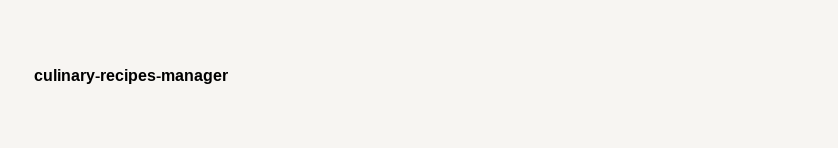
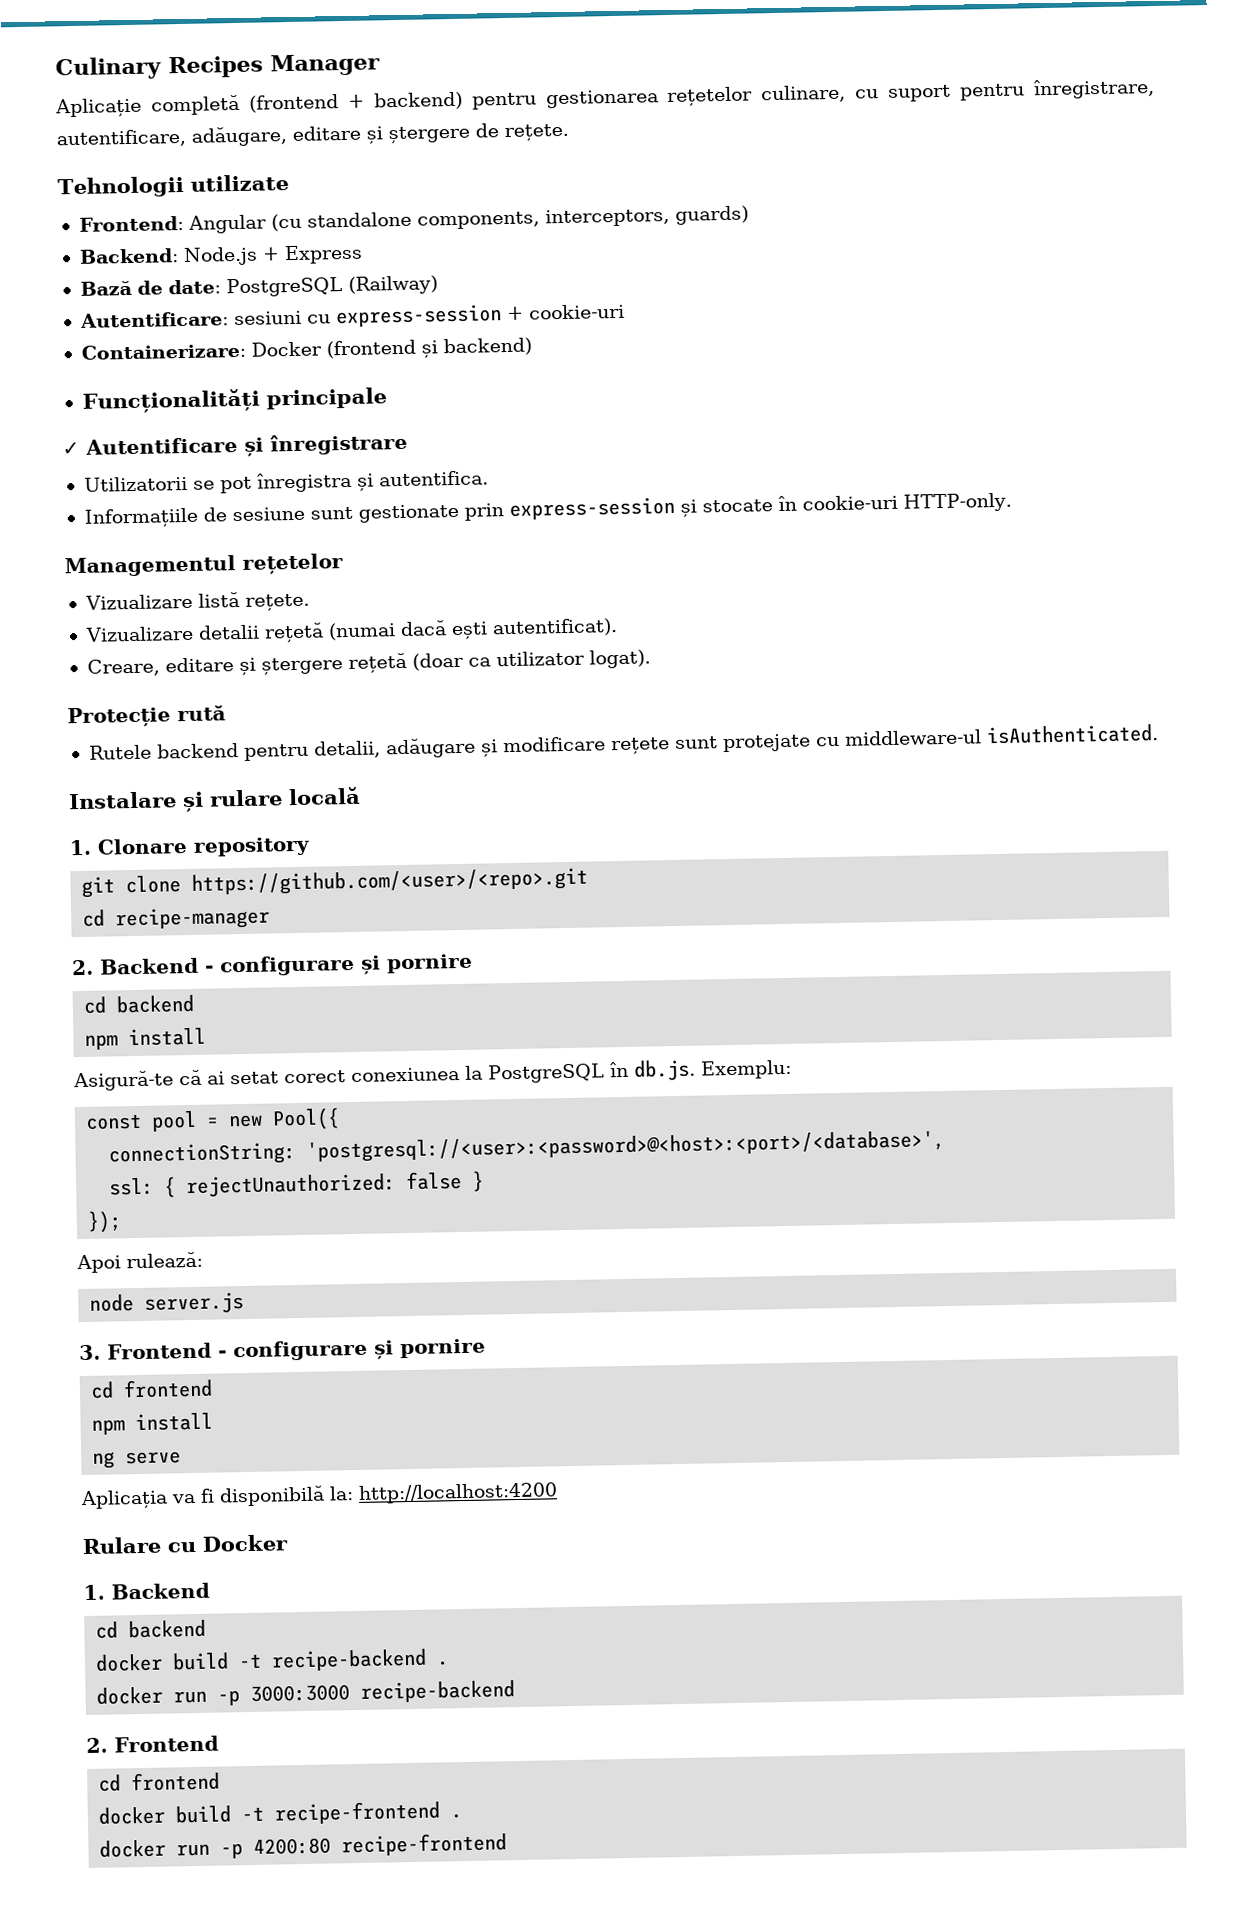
- culinary-recipes-manager
+ Culinary Recipes Manager
+ Aplicație completă (frontend + backend) pentru gestionarea rețetelor culinare, cu suport pentru înregistrare, autentificare, adăugare, editare și ștergere de rețete.
+ Tehnologii utilizate
+ Frontend: Angular (cu standalone components, interceptors, guards)
+ Backend: Node.js + Express
+ Bază de date: PostgreSQL (Railway)
+ Autentificare: sesiuni cu express-session + cookie-uri
+ Containerizare: Docker (frontend și backend)
+ Funcționalități principale
+ ✓ Autentificare și înregistrare
+ Utilizatorii se pot înregistra și autentifica.
+ Informațiile de sesiune sunt gestionate prin express-session și stocate în cookie-uri HTTP-only.
+ Managementul rețetelor
+ Vizualizare listă rețete.
+ Vizualizare detalii rețetă (numai dacă ești autentificat).
+ Creare, editare și ștergere rețetă (doar ca utilizator logat).
+ Protecție rută
+ Rutele backend pentru detalii, adăugare și modificare rețete sunt protejate cu middleware-ul isAuthenticated.
+ Instalare și rulare locală
+ 1. Clonare repository
+ git clone https://github.com/<user>/<repo>.git
+ cd recipe-manager
+ 2. Backend - configurare și pornire
+ cd backend
+ npm install
+ Asigură-te că ai setat corect conexiunea la PostgreSQL în db.js. Exemplu:
+ const pool = new Pool({
+ connectionString: 'postgresql://<user>:<password>@<host>:<port>/<database>',
+ ssl: { rejectUnauthorized: false }
+ });
+ Apoi rulează:
+ node server.js
+ 3. Frontend - configurare și pornire
+ cd frontend
+ npm install
+ ng serve
+ Aplicația va fi disponibilă la: http://localhost:4200
+ Rulare cu Docker
+ 1. Backend
+ cd backend
+ docker build -t recipe-backend .
+ docker run -p 3000:3000 recipe-backend
+ 2. Frontend
+ cd frontend
+ docker build -t recipe-frontend .
+ docker run -p 4200:80 recipe-frontend

